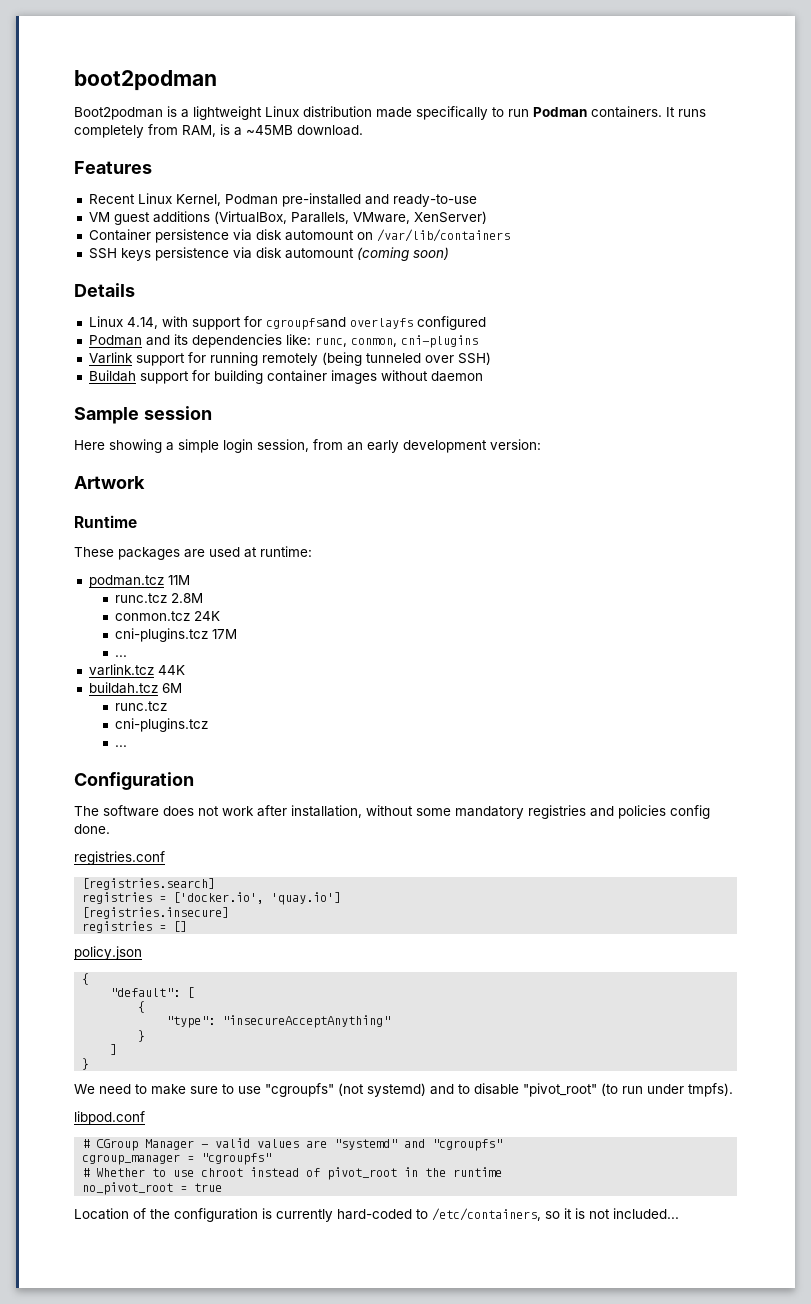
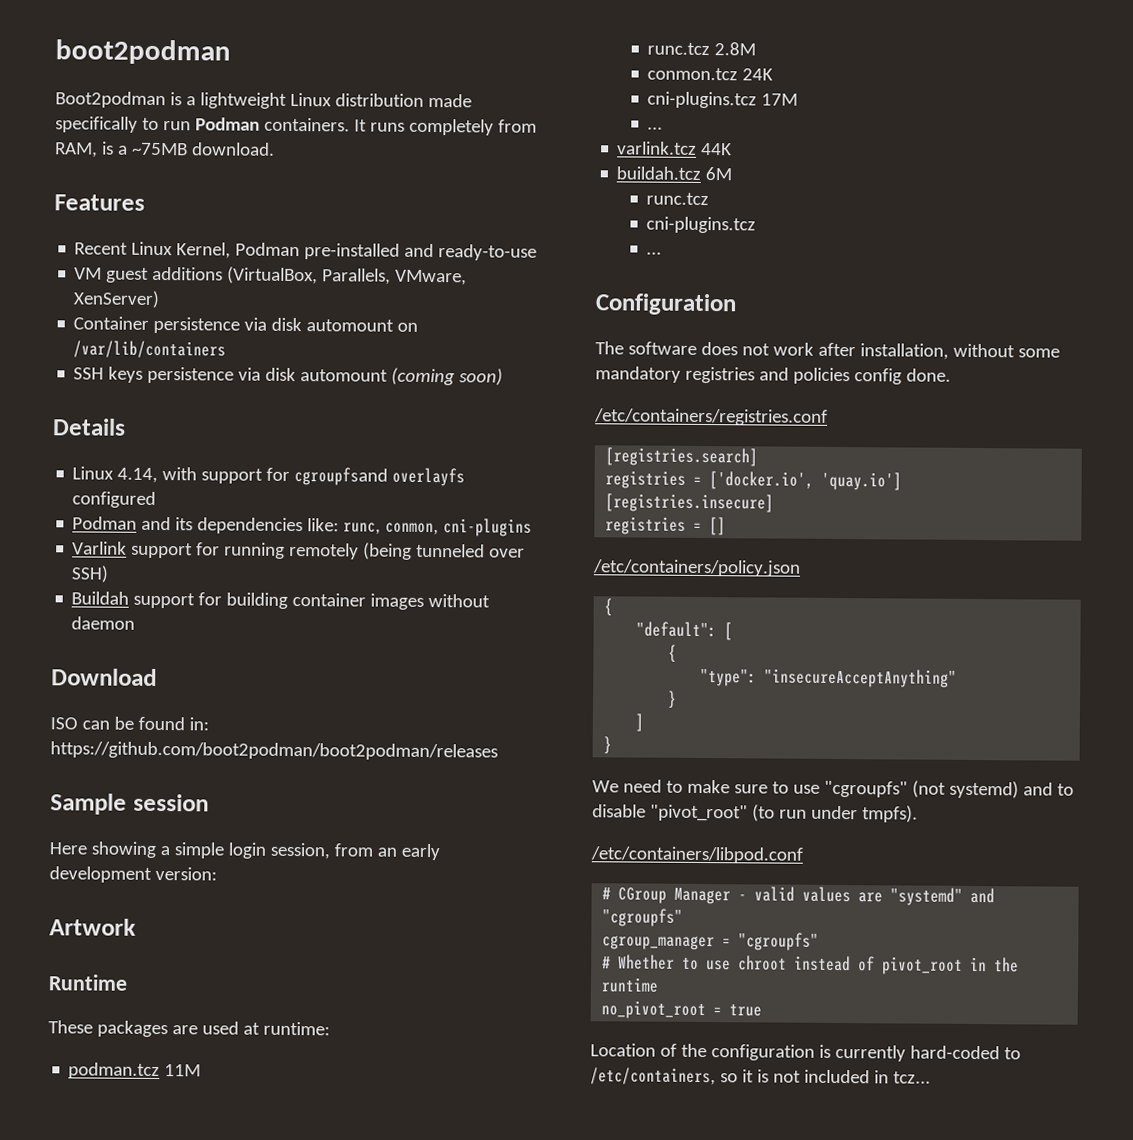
- It runs completely from RAM, is a ~45MB download.
+ It runs completely from RAM, is a ~75MB download.
+ Download
+ ISO can be found in: https://github.com/boot2podman/boot2podman/releases
- registries.conf
+ /etc/containers/registries.conf
- policy.json
+ /etc/containers/policy.json
- libpod.conf
+ /etc/containers/libpod.conf
- Location of the configuration is currently hard-coded to /etc/containers, so it is not included...
+ Location of the configuration is currently hard-coded to /etc/containers, so it is not included in tcz...

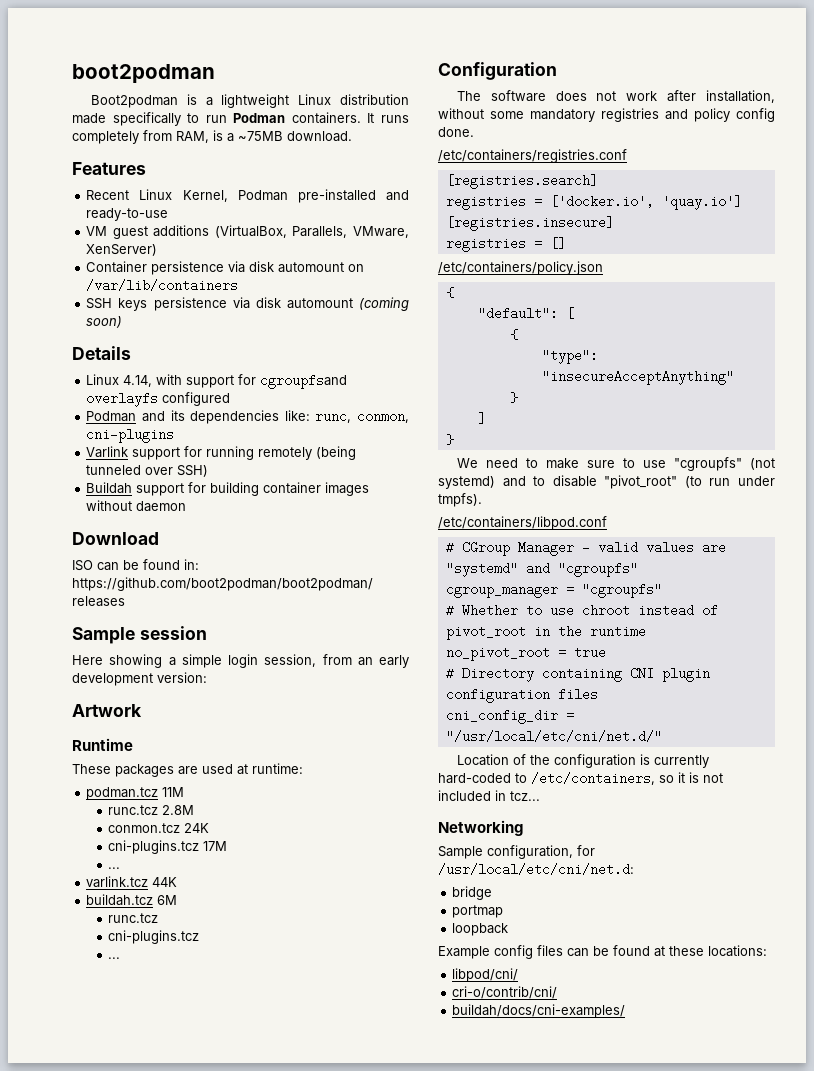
- The software does not work after installation, without some mandatory registries and policies config done.
+ The software does not work after installation, without some mandatory registries and policy config done.
+ # Directory containing CNI plugin configuration files
+ cni_config_dir = "/usr/local/etc/cni/net.d/"
+ Networking
+ Sample configuration, for /usr/local/etc/cni/net.d:
+ bridge
+ portmap
+ loopback
+ Example config files can be found at these locations:
+ libpod/cni/
+ cri-o/contrib/cni/
+ buildah/docs/cni-examples/

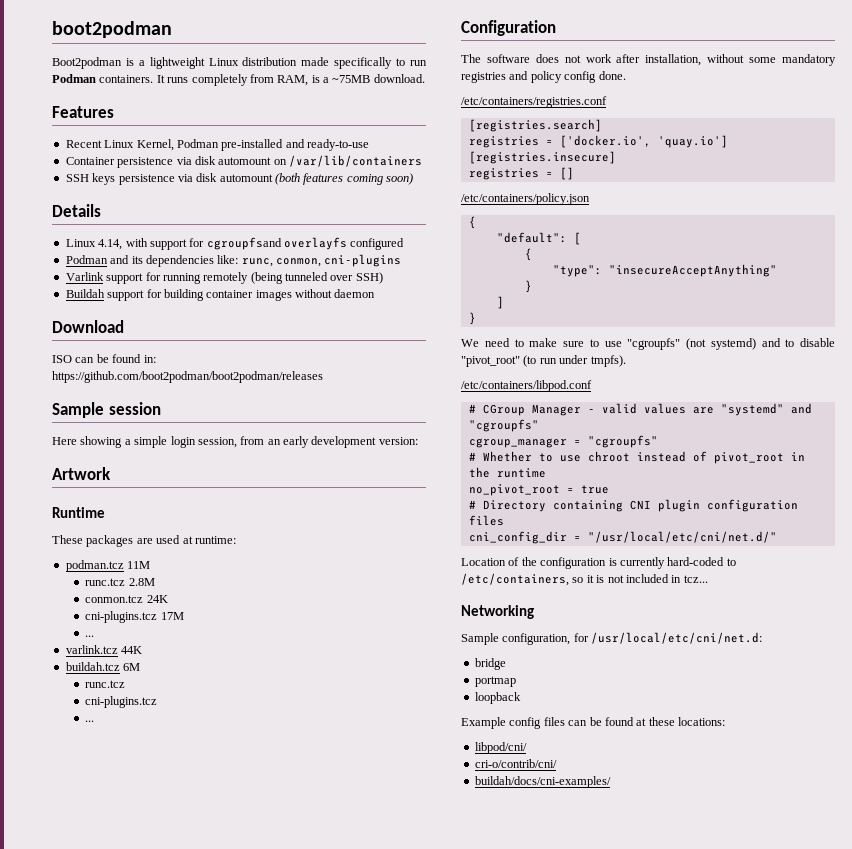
- VM guest additions (VirtualBox, Parallels, VMware, XenServer)
- SSH keys persistence via disk automount (coming soon)
+ SSH keys persistence via disk automount (both features coming soon)

